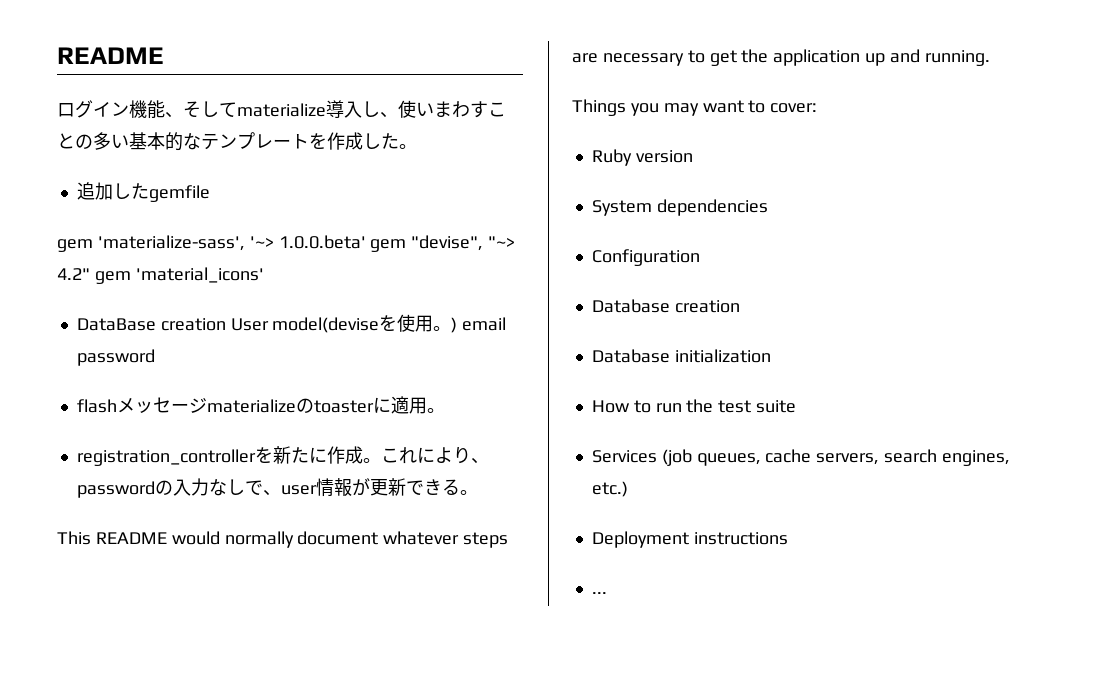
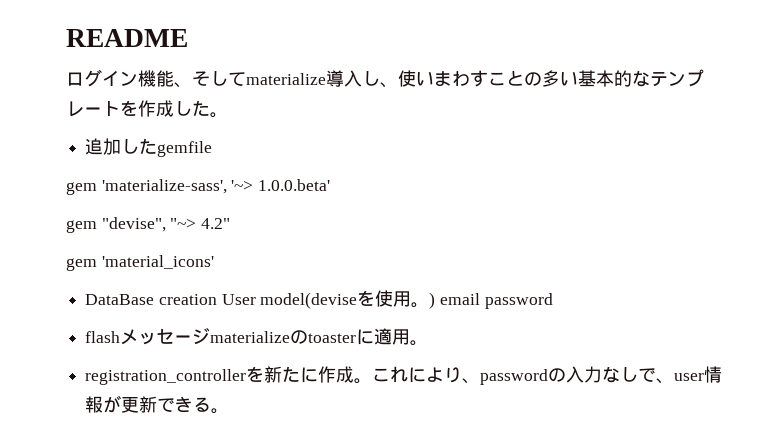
- gem 'materialize-sass', '~> 1.0.0.beta' gem "devise", "~> 4.2" gem 'material_icons'
+ gem 'materialize-sass', '~> 1.0.0.beta'
+ gem "devise", "~> 4.2"
+ gem 'material_icons'
- This README would normally document whatever steps are necessary to get the application up and running.
- Things you may want to cover:
- Ruby version
- System dependencies
- Configuration
- Database creation
- Database initialization
- How to run the test suite
- Services (job queues, cache servers, search engines, etc.)
- Deployment instructions
- ...

